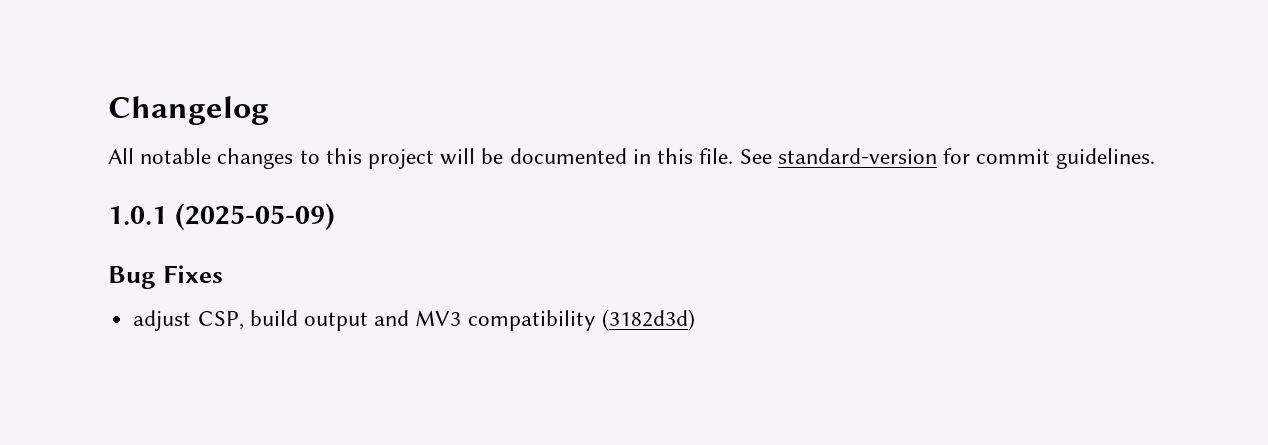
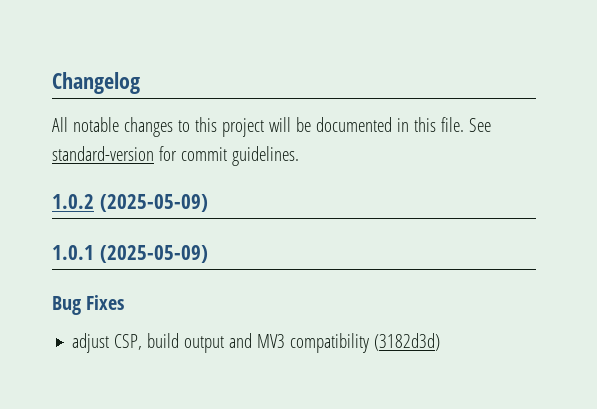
+ 1.0.2 (2025-05-09)

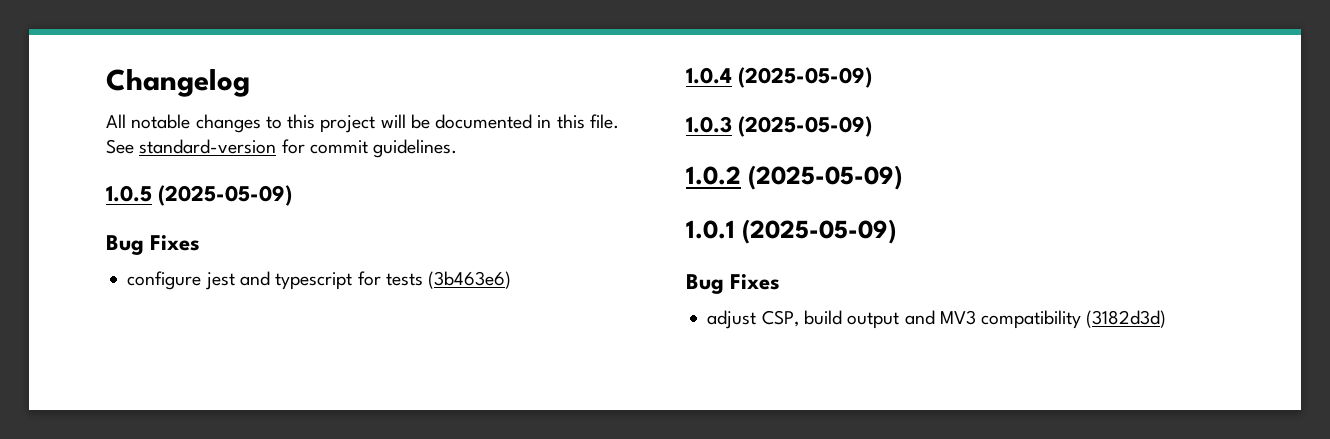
+ 1.0.5 (2025-05-09)
+ Bug Fixes
+ configure jest and typescript for tests (3b463e6)
+ 1.0.4 (2025-05-09)
+ 1.0.3 (2025-05-09)

